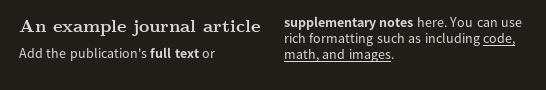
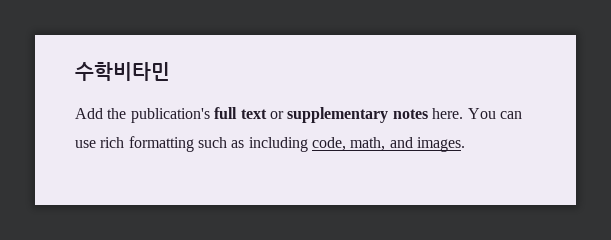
- An example journal article
+ 수학비타민

